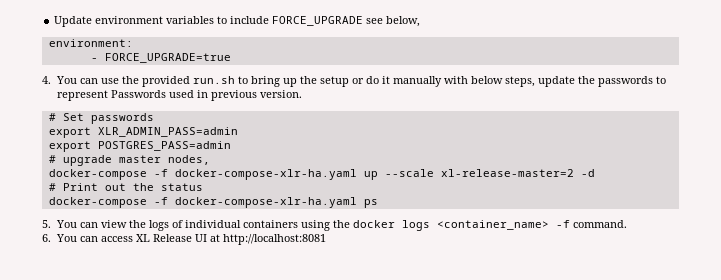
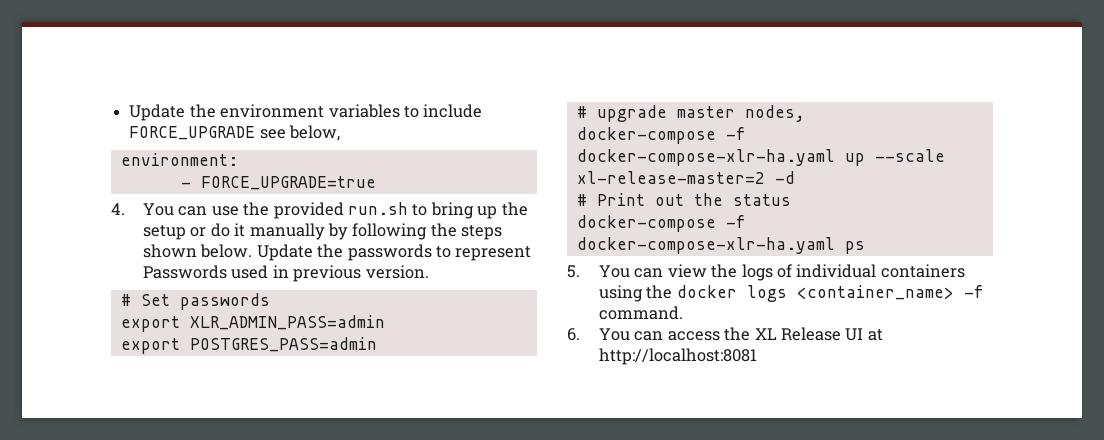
- Update environment variables to include FORCE_UPGRADE see below,
+ Update the environment variables to include FORCE_UPGRADE see below,
- 4. You can use the provided run.sh to bring up the setup or do it manually with below steps, update the passwords to represent Passwords used in previous version.
+ 4. You can use the provided run.sh to bring up the setup or do it manually by following the steps shown below. Update the passwords to represent Passwords used in previous version.
- 6. You can access XL Release UI at http://localhost:8081
+ 6. You can access the XL Release UI at http://localhost:8081

